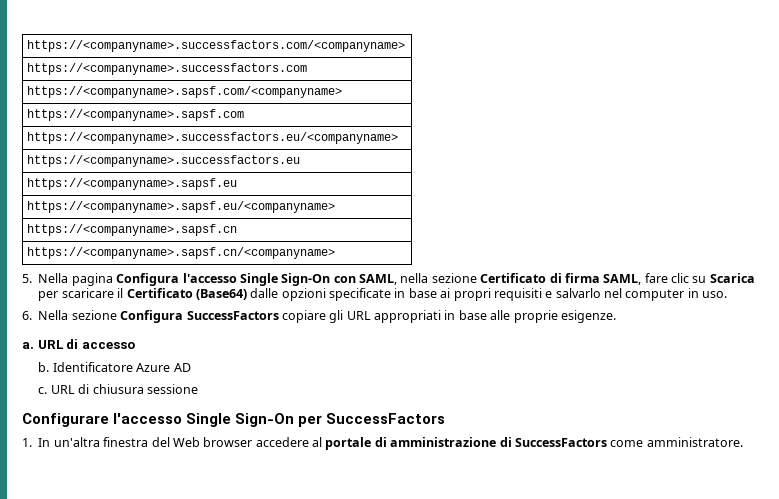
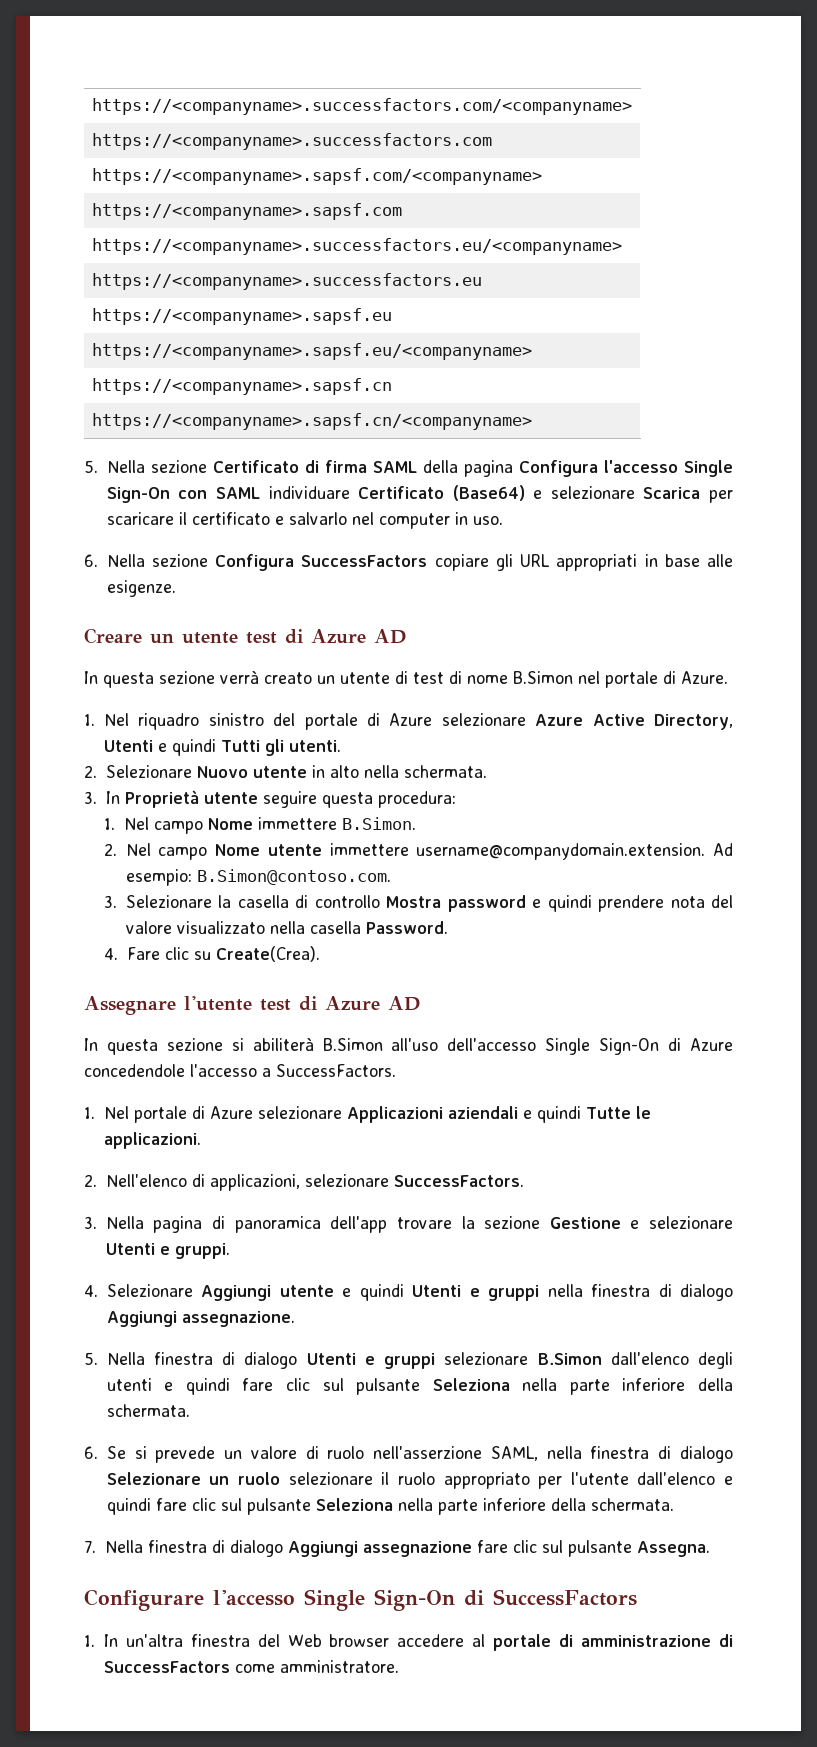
- 5. Nella pagina Configura l'accesso Single Sign-On con SAML, nella sezione Certificato di firma SAML, fare clic su Scarica per scaricare il Certificato (Base64) dalle opzioni specificate in base ai propri requisiti e salvarlo nel computer in uso.
+ 5. Nella sezione Certificato di firma SAML della pagina Configura l'accesso Single Sign-On con SAML individuare Certificato (Base64) e selezionare Scarica per scaricare il certificato e salvarlo nel computer in uso.
- 6. Nella sezione Configura SuccessFactors copiare gli URL appropriati in base alle proprie esigenze.
+ 6. Nella sezione Configura SuccessFactors copiare gli URL appropriati in base alle esigenze.
- a. URL di accesso
- b. Identificatore Azure AD
- c. URL di chiusura sessione
+ Creare un utente test di Azure AD
+ In questa sezione verrà creato un utente di test di nome B.Simon nel portale di Azure.
+ 1. Nel riquadro sinistro del portale di Azure selezionare Azure Active Directory, Utenti e quindi Tutti gli utenti.
+ 2. Selezionare Nuovo utente in alto nella schermata.
+ 3. In Proprietà utente seguire questa procedura:
+ 1. Nel campo Nome immettere B.Simon.
+ 2. Nel campo Nome utente immettere username@companydomain.extension. Ad esempio: B.Simon@contoso.com.
+ 3. Selezionare la casella di controllo Mostra password e quindi prendere nota del valore visualizzato nella casella Password.
+ 4. Fare clic su Create(Crea).
+ Assegnare l'utente test di Azure AD
+ In questa sezione si abiliterà B.Simon all'uso dell'accesso Single Sign-On di Azure concedendole l'accesso a SuccessFactors.
+ 1. Nel portale di Azure selezionare Applicazioni aziendali e quindi Tutte le applicazioni.
+ 2. Nell'elenco di applicazioni, selezionare SuccessFactors.
+ 3. Nella pagina di panoramica dell'app trovare la sezione Gestione e selezionare Utenti e gruppi.
+ 4. Selezionare Aggiungi utente e quindi Utenti e gruppi nella finestra di dialogo Aggiungi assegnazione.
+ 5. Nella finestra di dialogo Utenti e gruppi selezionare B.Simon dall'elenco degli utenti e quindi fare clic sul pulsante Seleziona nella parte inferiore della schermata.
+ 6. Se si prevede un valore di ruolo nell'asserzione SAML, nella finestra di dialogo Selezionare un ruolo selezionare il ruolo appropriato per l'utente dall'elenco e quindi fare clic sul pulsante Seleziona nella parte inferiore della schermata.
+ 7. Nella finestra di dialogo Aggiungi assegnazione fare clic sul pulsante Assegna.
- Configurare l'accesso Single Sign-On per SuccessFactors
+ Configurare l'accesso Single Sign-On di SuccessFactors

